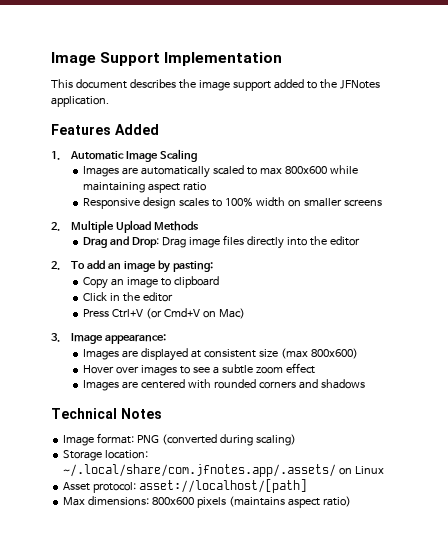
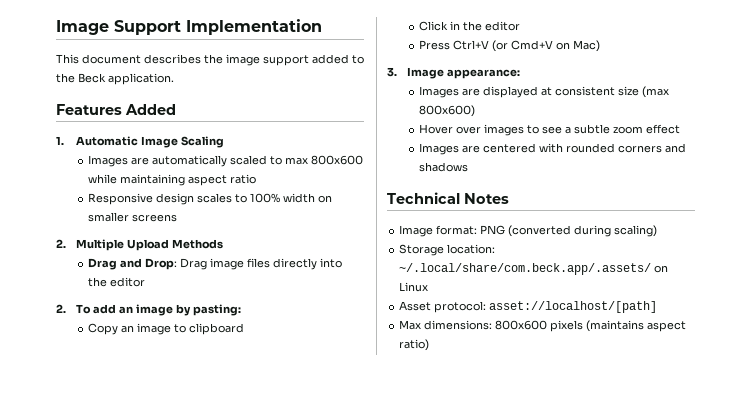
- This document describes the image support added to the JFNotes application.
+ This document describes the image support added to the Beck application.
- Storage location: ~/.local/share/com.jfnotes.app/.assets/ on Linux
+ Storage location: ~/.local/share/com.beck.app/.assets/ on Linux

